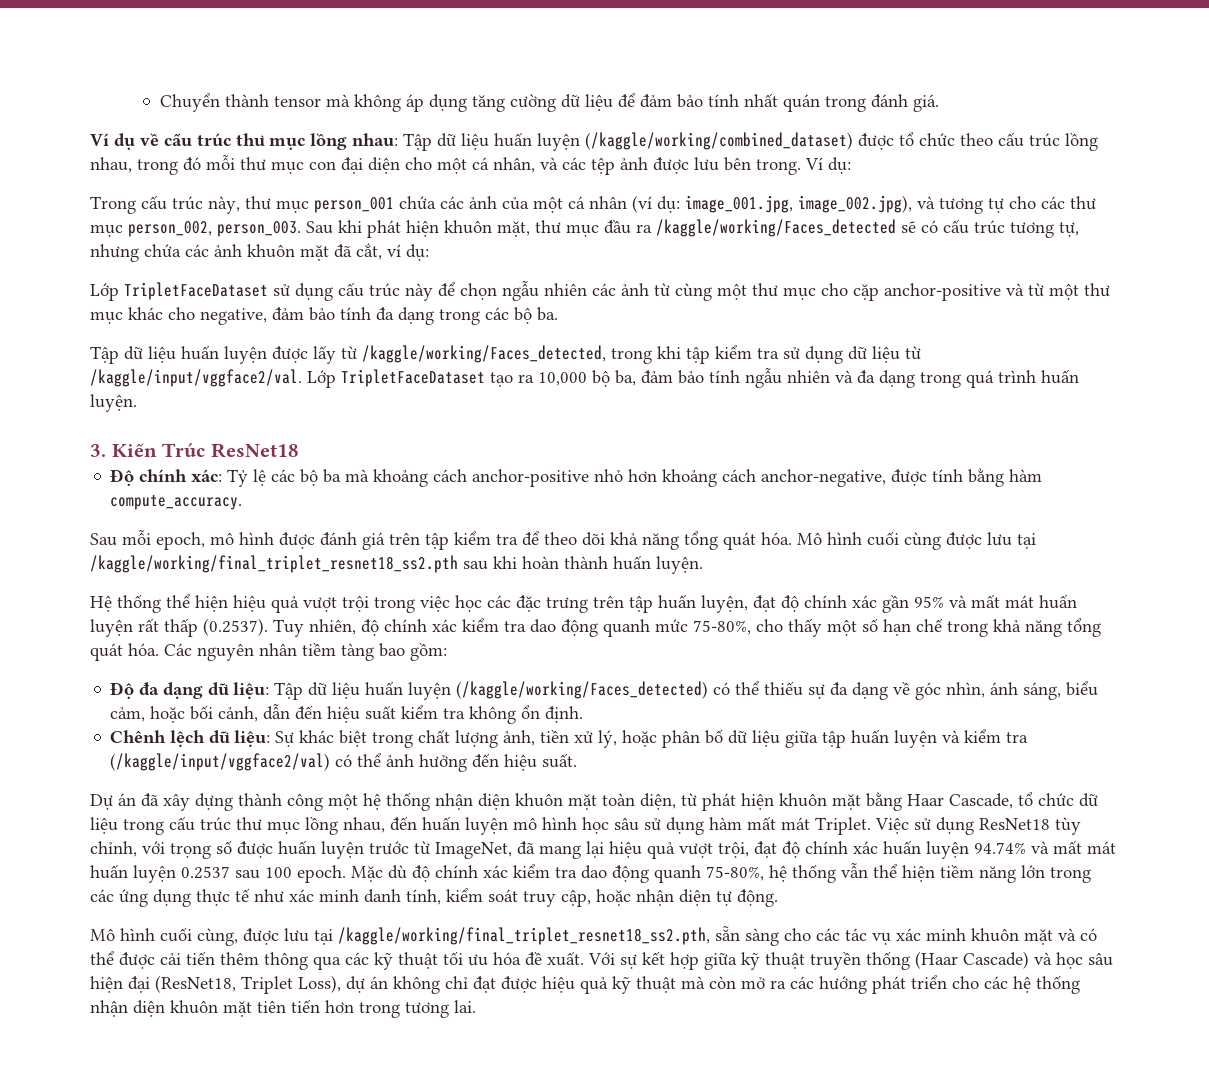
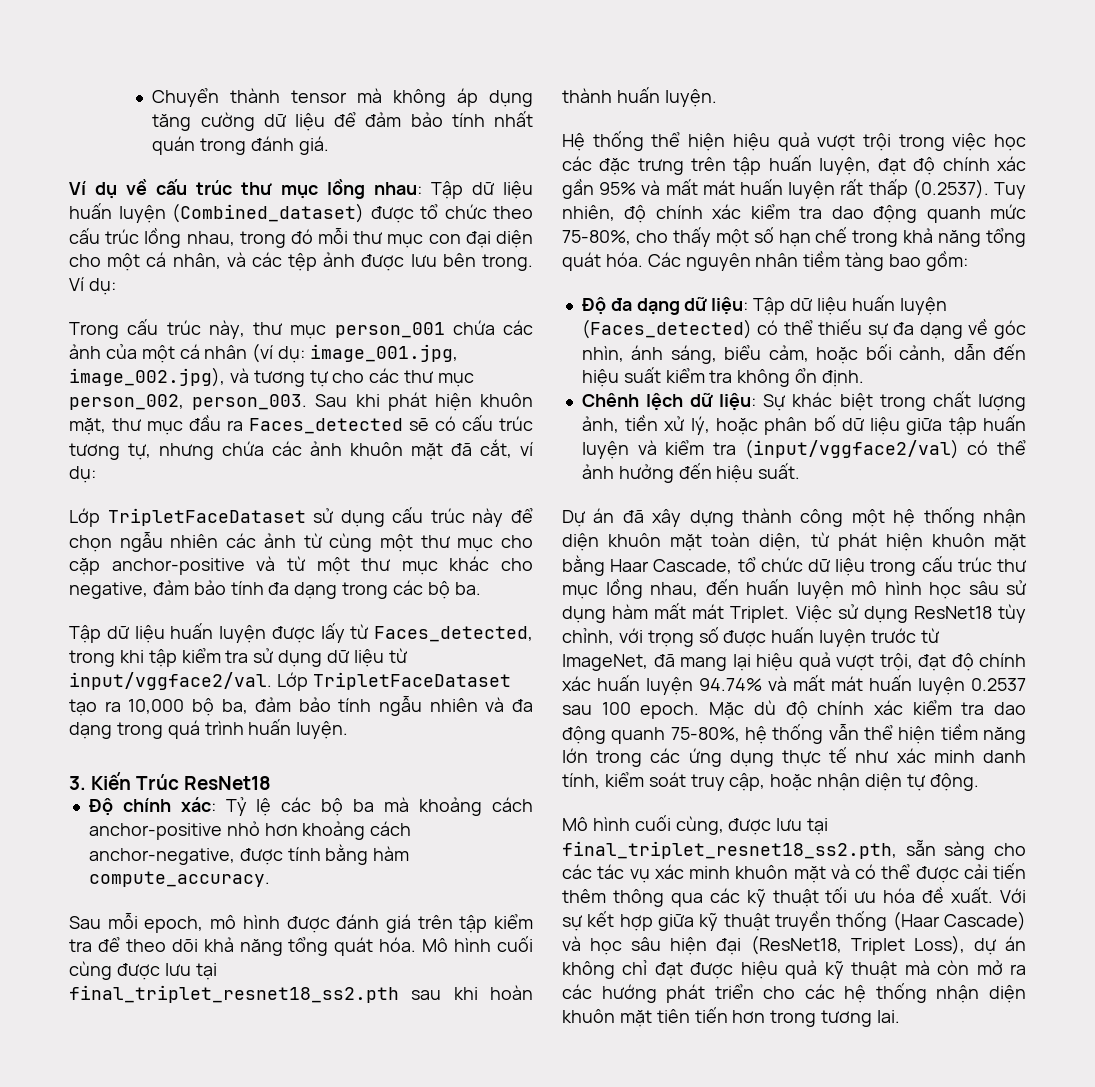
- Ví dụ về cấu trúc thư mục lồng nhau: Tập dữ liệu huấn luyện (/kaggle/working/combined_dataset) được tổ chức theo cấu trúc lồng nhau, trong đó mỗi thư mục con đại diện cho một cá nhân, và các tệp ảnh được lưu bên trong.
+ Ví dụ về cấu trúc thư mục lồng nhau: Tập dữ liệu huấn luyện (Combined_dataset) được tổ chức theo cấu trúc lồng nhau, trong đó mỗi thư mục con đại diện cho một cá nhân, và các tệp ảnh được lưu bên trong.
- Sau khi phát hiện khuôn mặt, thư mục đầu ra /kaggle/working/Faces_detected sẽ có cấu trúc tương tự, nhưng chứa các ảnh khuôn mặt đã cắt, ví dụ:
+ Sau khi phát hiện khuôn mặt, thư mục đầu ra Faces_detected sẽ có cấu trúc tương tự, nhưng chứa các ảnh khuôn mặt đã cắt, ví dụ:
- Tập dữ liệu huấn luyện được lấy từ /kaggle/working/Faces_detected, trong khi tập kiểm tra sử dụng dữ liệu từ /kaggle/input/vggface2/val.
+ Tập dữ liệu huấn luyện được lấy từ Faces_detected, trong khi tập kiểm tra sử dụng dữ liệu từ input/vggface2/val.
- Mô hình cuối cùng được lưu tại /kaggle/working/final_triplet_resnet18_ss2.pth sau khi hoàn thành huấn luyện.
+ Mô hình cuối cùng được lưu tại final_triplet_resnet18_ss2.pth sau khi hoàn thành huấn luyện.
- Độ đa dạng dữ liệu: Tập dữ liệu huấn luyện (/kaggle/working/Faces_detected) có thể thiếu sự đa dạng về góc nhìn, ánh sáng, biểu cảm, hoặc bối cảnh, dẫn đến hiệu suất kiểm tra không ổn định.
+ Độ đa dạng dữ liệu: Tập dữ liệu huấn luyện (Faces_detected) có thể thiếu sự đa dạng về góc nhìn, ánh sáng, biểu cảm, hoặc bối cảnh, dẫn đến hiệu suất kiểm tra không ổn định.
- Chênh lệch dữ liệu: Sự khác biệt trong chất lượng ảnh, tiền xử lý, hoặc phân bố dữ liệu giữa tập huấn luyện và kiểm tra (/kaggle/input/vggface2/val) có thể ảnh hưởng đến hiệu suất.
+ Chênh lệch dữ liệu: Sự khác biệt trong chất lượng ảnh, tiền xử lý, hoặc phân bố dữ liệu giữa tập huấn luyện và kiểm tra (input/vggface2/val) có thể ảnh hưởng đến hiệu suất.
- Mô hình cuối cùng, được lưu tại /kaggle/working/final_triplet_resnet18_ss2.pth, sẵn sàng cho các tác vụ xác minh khuôn mặt và có thể được cải tiến thêm thông qua các kỹ thuật tối ưu hóa đề xuất.
+ Mô hình cuối cùng, được lưu tại final_triplet_resnet18_ss2.pth, sẵn sàng cho các tác vụ xác minh khuôn mặt và có thể được cải tiến thêm thông qua các kỹ thuật tối ưu hóa đề xuất.

